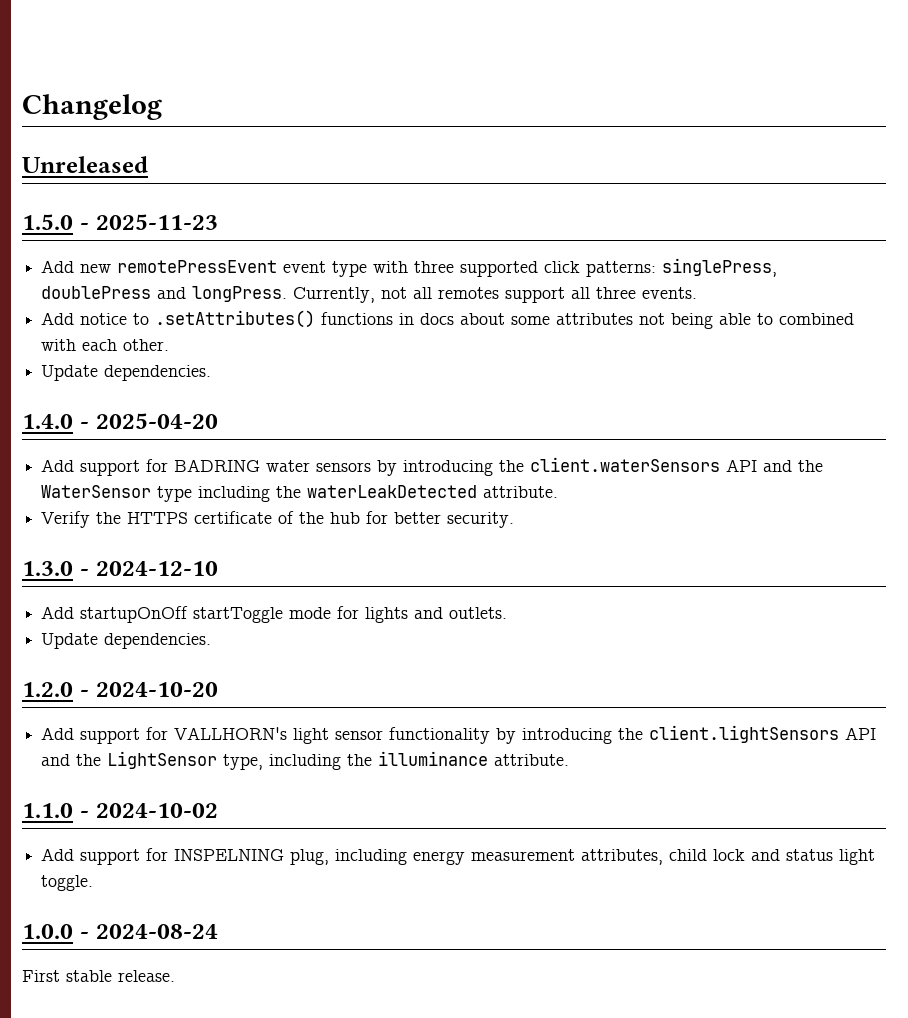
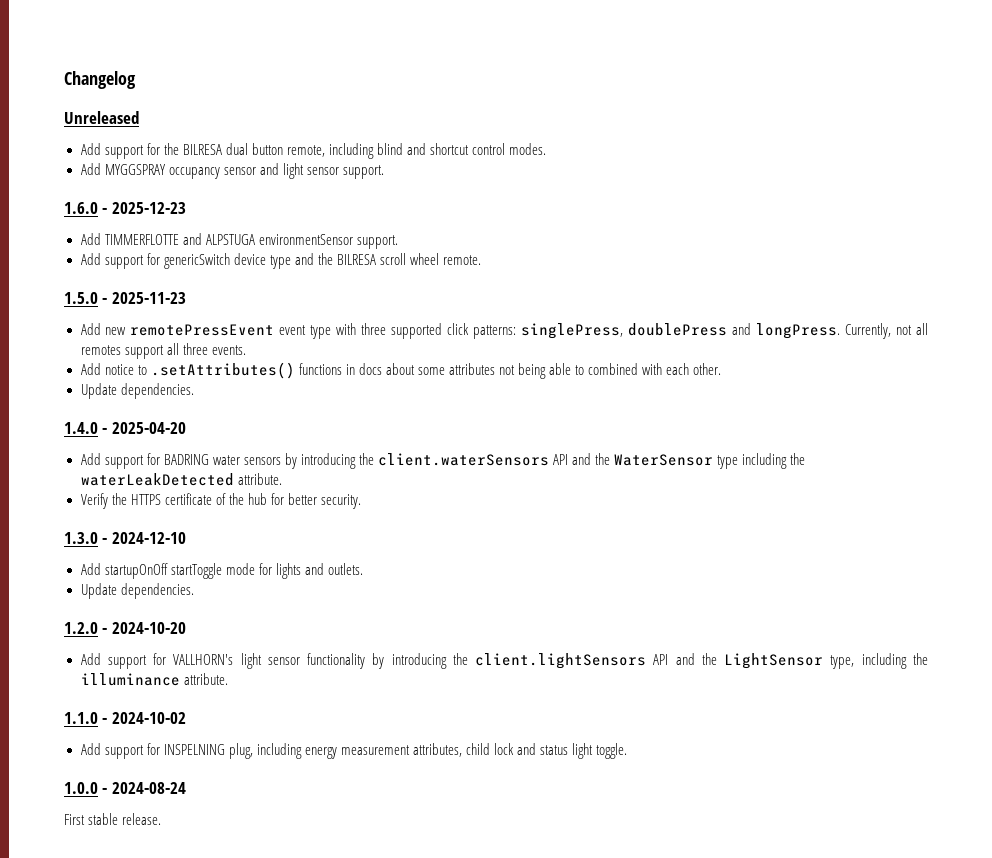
+ Add support for the BILRESA dual button remote, including blind and shortcut control modes.
+ Add MYGGSPRAY occupancy sensor and light sensor support.
+ 1.6.0 - 2025-12-23
+ Add TIMMERFLOTTE and ALPSTUGA environmentSensor support.
+ Add support for genericSwitch device type and the BILRESA scroll wheel remote.

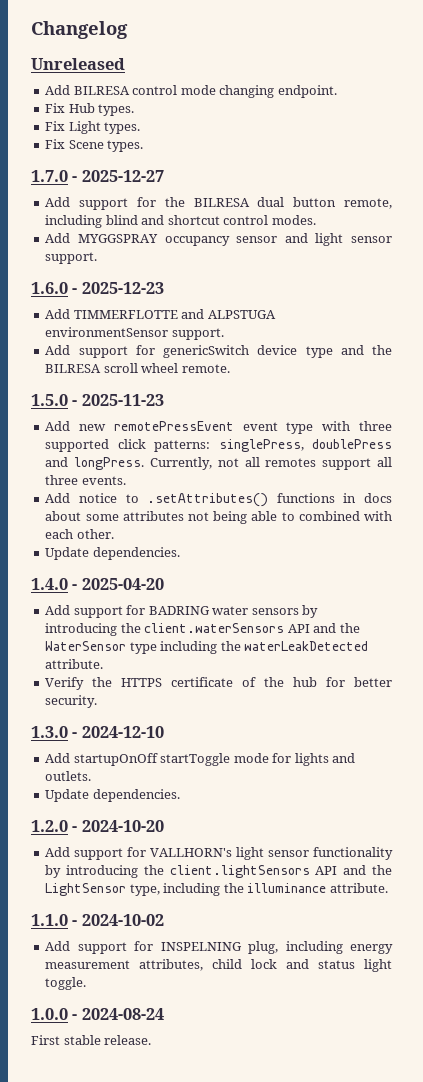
+ Add BILRESA control mode changing endpoint.
+ Fix Hub types.
+ Fix Light types.
+ Fix Scene types.
+ 1.7.0 - 2025-12-27

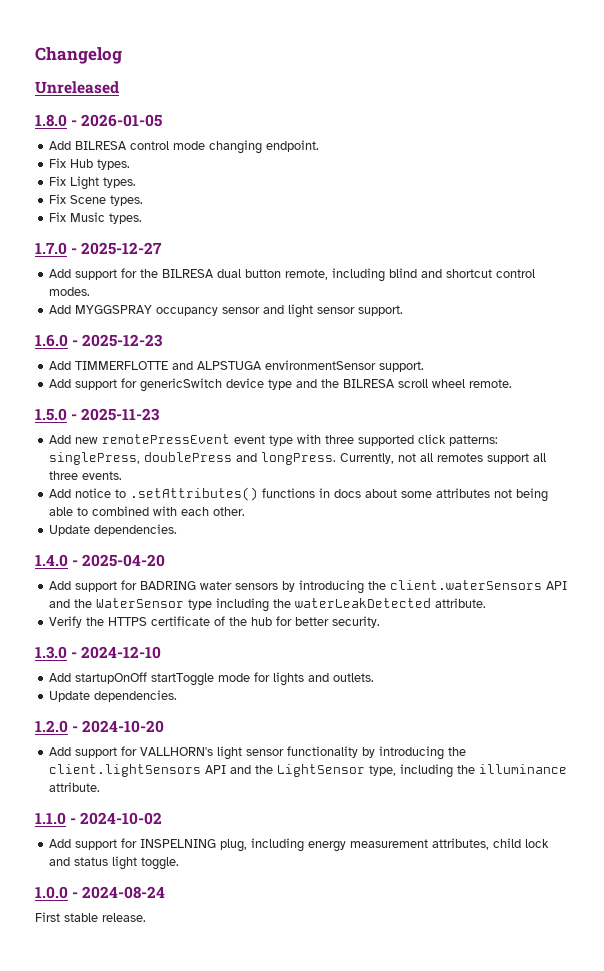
+ 1.8.0 - 2026-01-05
+ Fix Music types.

